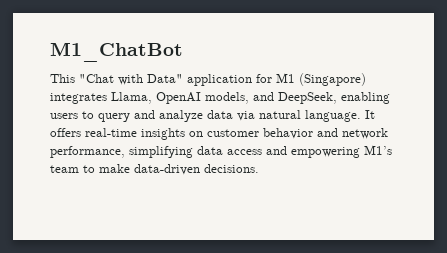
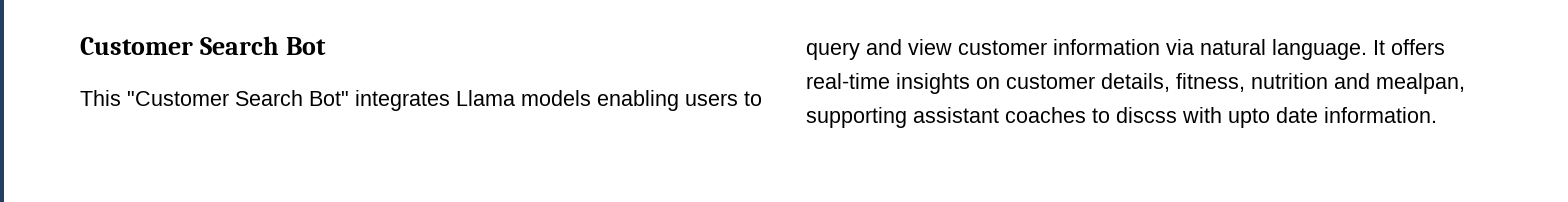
- M1_ChatBot
- This "Chat with Data" application for M1 (Singapore) integrates Llama, OpenAI models, and DeepSeek, enabling users to query and analyze data via natural language.
+ Customer Search Bot
+ This "Customer Search Bot" integrates Llama models enabling users to query and view customer information via natural language.
- It offers real-time insights on customer behavior and network performance, simplifying data access and empowering M1’s team to make data-driven decisions.
+ It offers real-time insights on customer details, fitness, nutrition and mealpan, supporting assistant coaches to discss with upto date information.

